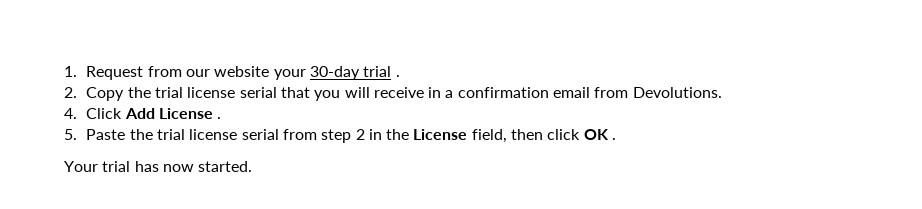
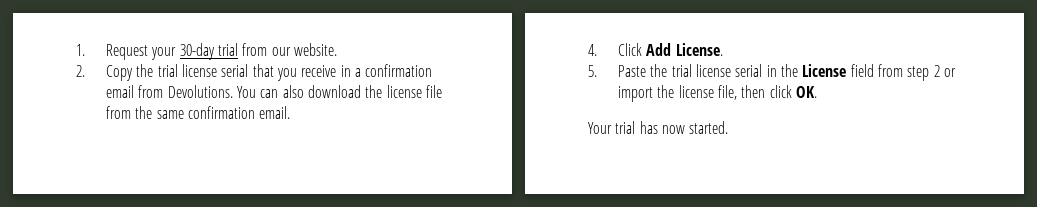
- 1. Request from our website your 30-day trial .
+ 1. Request your 30-day trial from our website.
- 2. Copy the trial license serial that you will receive in a confirmation email from Devolutions.
+ 2. Copy the trial license serial that you receive in a confirmation email from Devolutions. You can also download the license file from the same confirmation email.
- 4. Click Add License .
+ 4. Click Add License.
- 5. Paste the trial license serial from step 2 in the License field, then click OK .
+ 5. Paste the trial license serial in the License field from step 2 or import the license file, then click OK.

